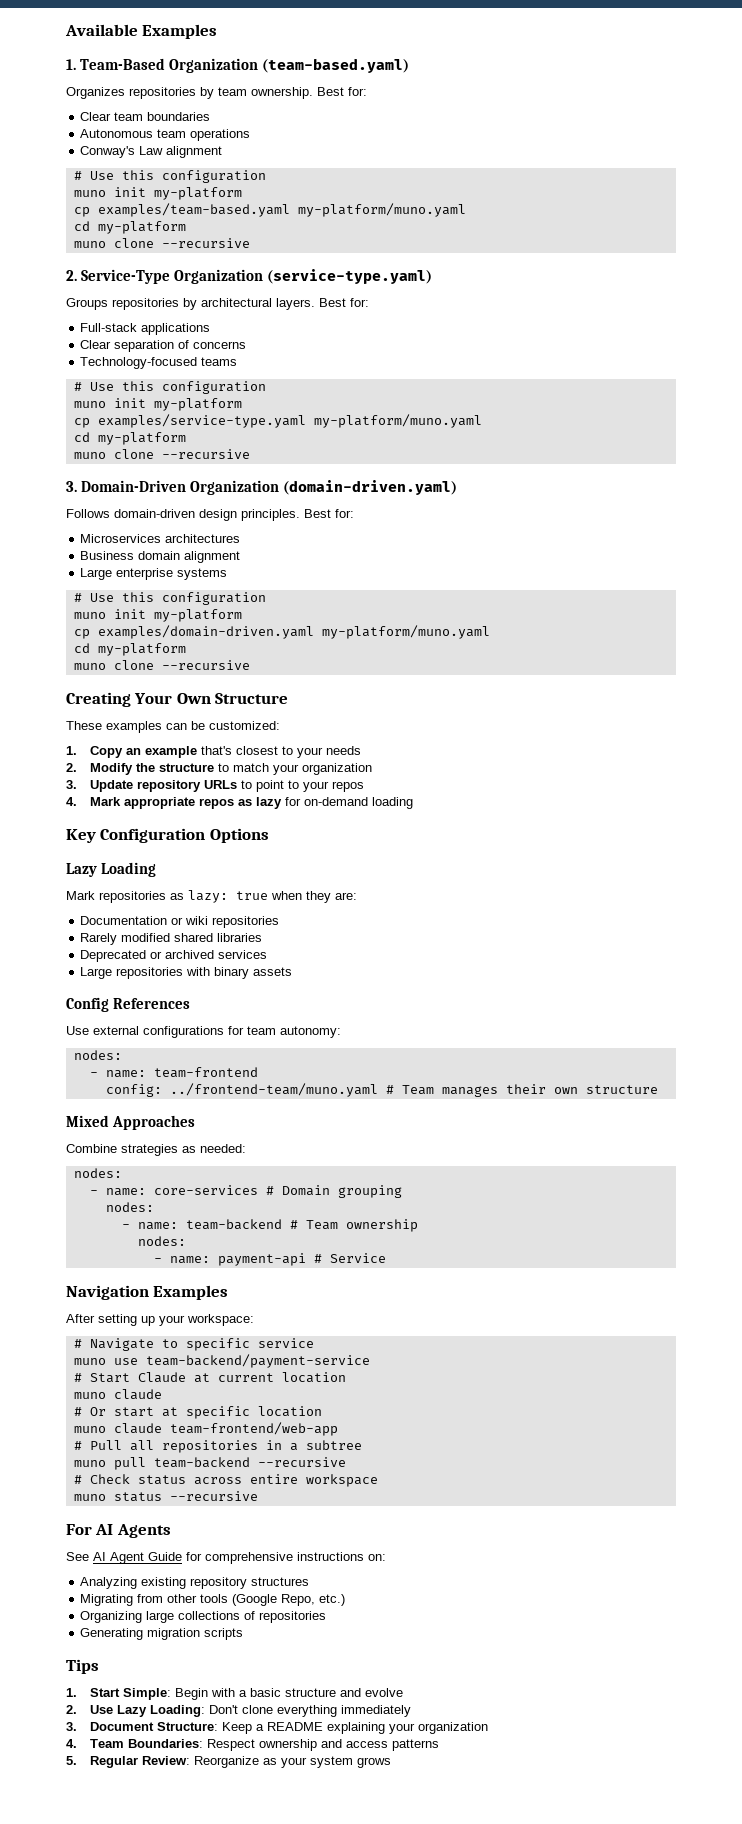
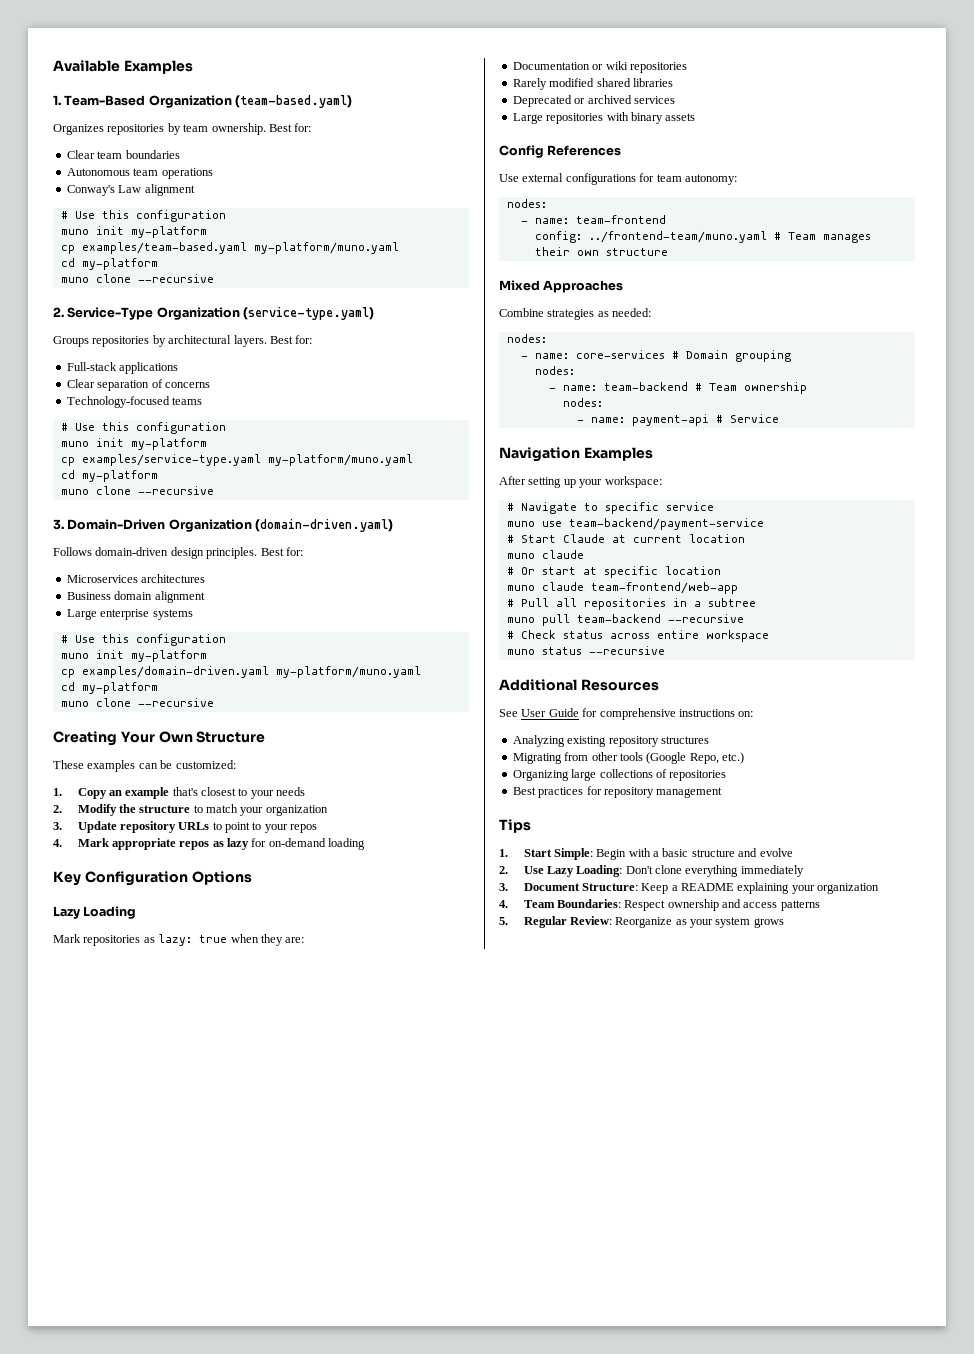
- For AI Agents
+ Additional Resources
- See AI Agent Guide for comprehensive instructions on:
+ See User Guide for comprehensive instructions on:
- Generating migration scripts
+ Best practices for repository management

